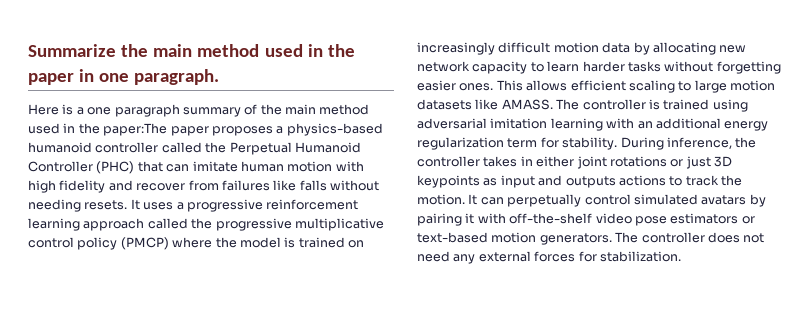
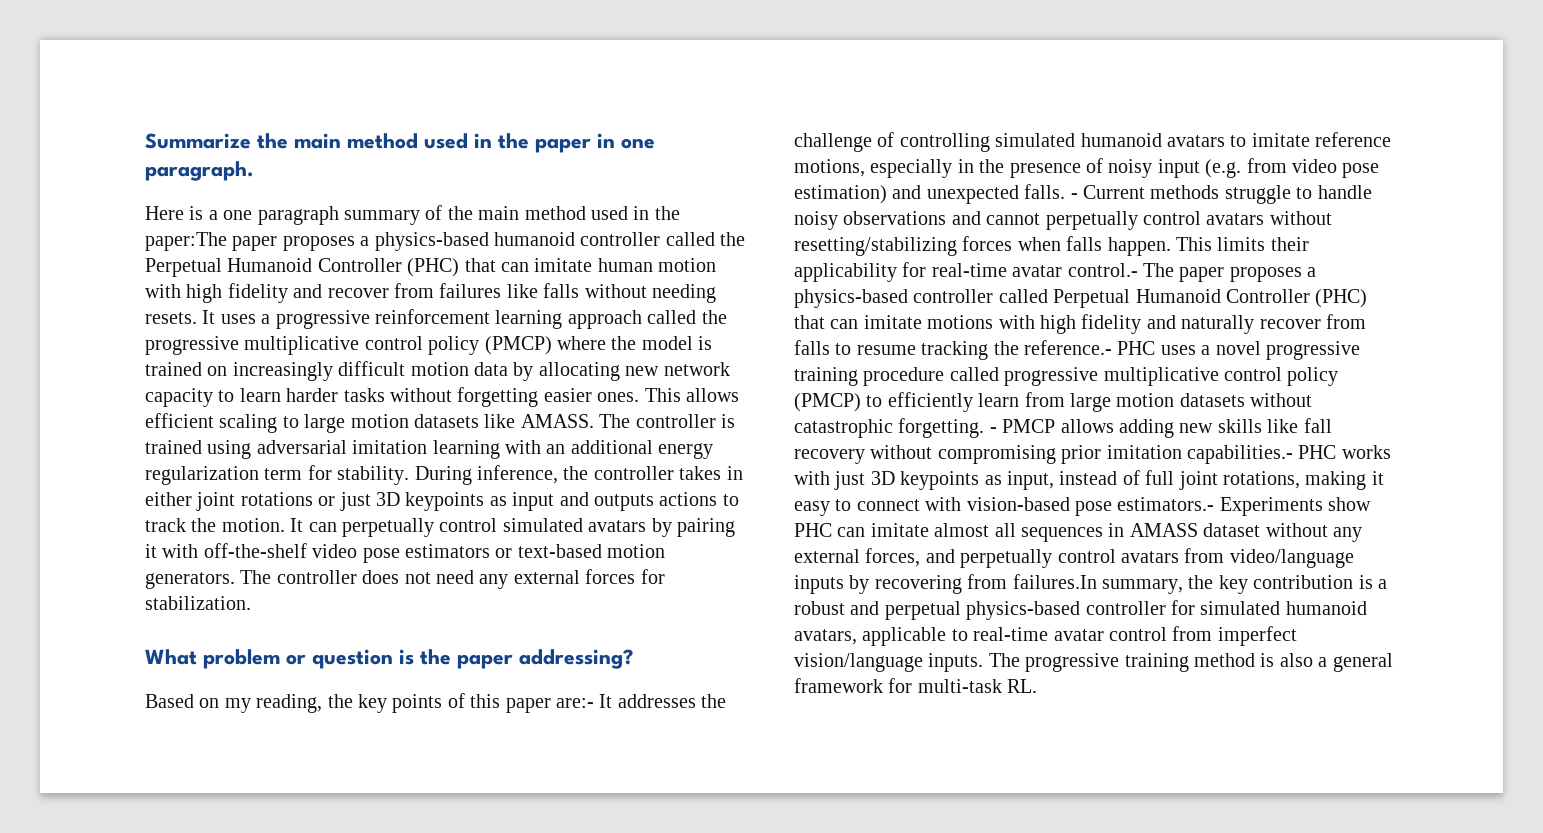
+ What problem or question is the paper addressing?
+ Based on my reading, the key points of this paper are:- It addresses the challenge of controlling simulated humanoid avatars to imitate reference motions, especially in the presence of noisy input (e.g. from video pose estimation) and unexpected falls. - Current methods struggle to handle noisy observations and cannot perpetually control avatars without resetting/stabilizing forces when falls happen. This limits their applicability for real-time avatar control.- The paper proposes a physics-based controller called Perpetual Humanoid Controller (PHC) that can imitate motions with high fidelity and naturally recover from falls to resume tracking the reference.- PHC uses a novel progressive training procedure called progressive multiplicative control policy (PMCP) to efficiently learn from large motion datasets without catastrophic forgetting. - PMCP allows adding new skills like fall recovery without compromising prior imitation capabilities.- PHC works with just 3D keypoints as input, instead of full joint rotations, making it easy to connect with vision-based pose estimators.- Experiments show PHC can imitate almost all sequences in AMASS dataset without any external forces, and perpetually control avatars from video/language inputs by recovering from failures.In summary, the key contribution is a robust and perpetual physics-based controller for simulated humanoid avatars, applicable to real-time avatar control from imperfect vision/language inputs. The progressive training method is also a general framework for multi-task RL.

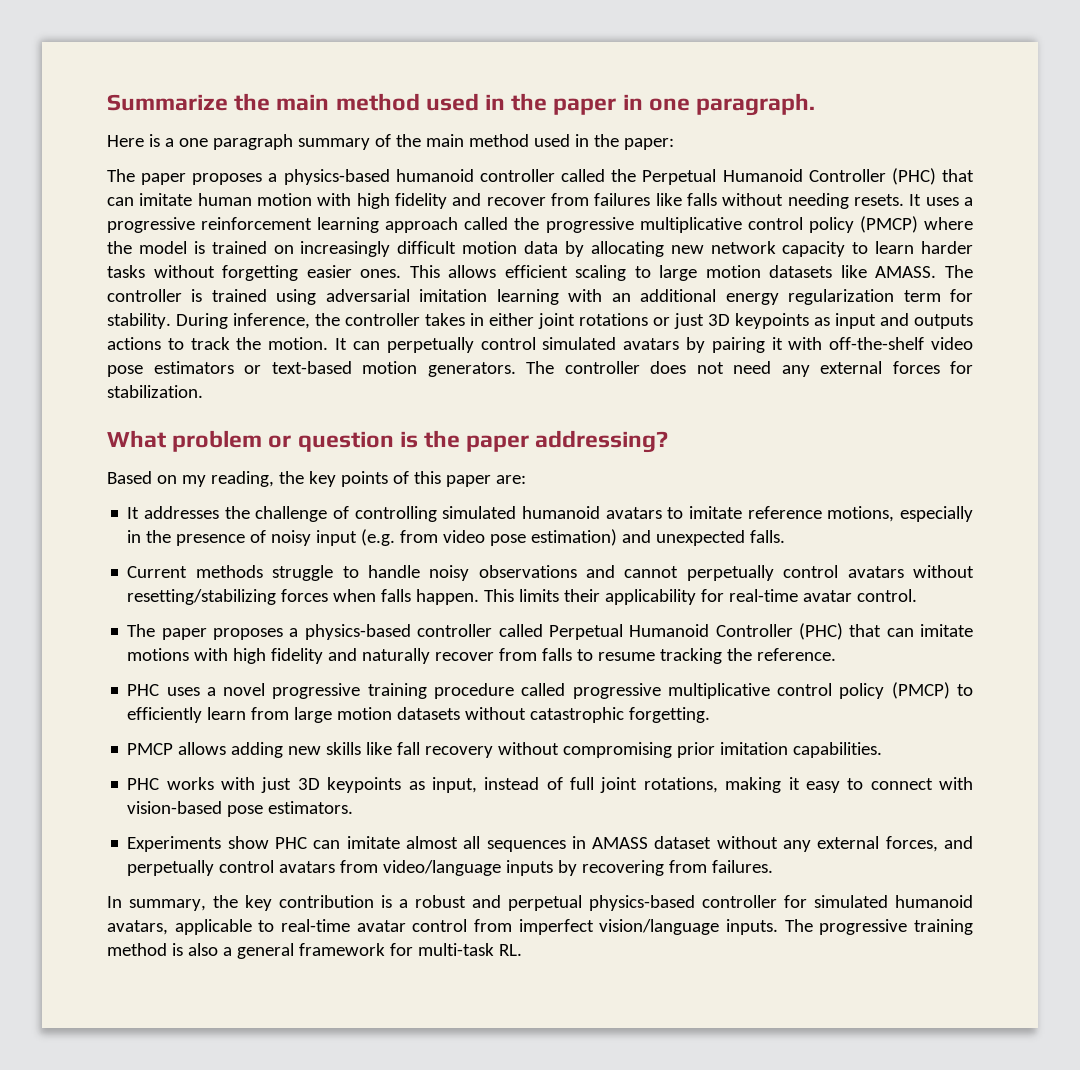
- Here is a one paragraph summary of the main method used in the paper:The paper proposes a physics-based humanoid controller called the Perpetual Humanoid Controller (PHC) that can imitate human motion with high fidelity and recover from failures like falls without needing resets.
+ Here is a one paragraph summary of the main method used in the paper:
+ The paper proposes a physics-based humanoid controller called the Perpetual Humanoid Controller (PHC) that can imitate human motion with high fidelity and recover from failures like falls without needing resets.
- Based on my reading, the key points of this paper are:- It addresses the challenge of controlling simulated humanoid avatars to imitate reference motions, especially in the presence of noisy input (e.g. from video pose estimation) and unexpected falls. - Current methods struggle to handle noisy observations and cannot perpetually control avatars without resetting/stabilizing forces when falls happen.
+ Based on my reading, the key points of this paper are:
+ It addresses the challenge of controlling simulated humanoid avatars to imitate reference motions, especially in the presence of noisy input (e.g. from video pose estimation) and unexpected falls.
+ Current methods struggle to handle noisy observations and cannot perpetually control avatars without resetting/stabilizing forces when falls happen.
- This limits their applicability for real-time avatar control.- The paper proposes a physics-based controller called Perpetual Humanoid Controller (PHC) that can imitate motions with high fidelity and naturally recover from falls to resume tracking the reference.- PHC uses a novel progressive training procedure called progressive multiplicative control policy (PMCP) to efficiently learn from large motion datasets without catastrophic forgetting. - PMCP allows adding new skills like fall recovery without compromising prior imitation capabilities.- PHC works with just 3D keypoints as input, instead of full joint rotations, making it easy to connect with vision-based pose estimators.- Experiments show PHC can imitate almost all sequences in AMASS dataset without any external forces, and perpetually control avatars from video/language inputs by recovering from failures.In summary, the key contribution is a robust and perpetual physics-based controller for simulated humanoid avatars, applicable to real-time avatar control from imperfect vision/language inputs.
+ This limits their applicability for real-time avatar control.
+ The paper proposes a physics-based controller called Perpetual Humanoid Controller (PHC) that can imitate motions with high fidelity and naturally recover from falls to resume tracking the reference.
+ PHC uses a novel progressive training procedure called progressive multiplicative control policy (PMCP) to efficiently learn from large motion datasets without catastrophic forgetting.
+ PMCP allows adding new skills like fall recovery without compromising prior imitation capabilities.
+ PHC works with just 3D keypoints as input, instead of full joint rotations, making it easy to connect with vision-based pose estimators.
+ Experiments show PHC can imitate almost all sequences in AMASS dataset without any external forces, and perpetually control avatars from video/language inputs by recovering from failures.
+ In summary, the key contribution is a robust and perpetual physics-based controller for simulated humanoid avatars, applicable to real-time avatar control from imperfect vision/language inputs.

